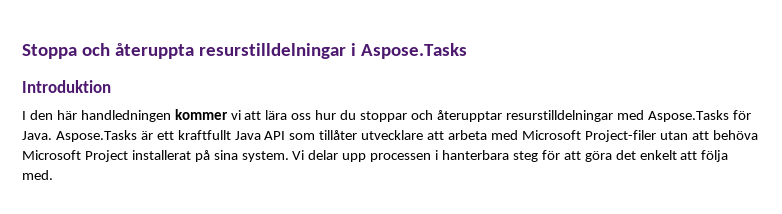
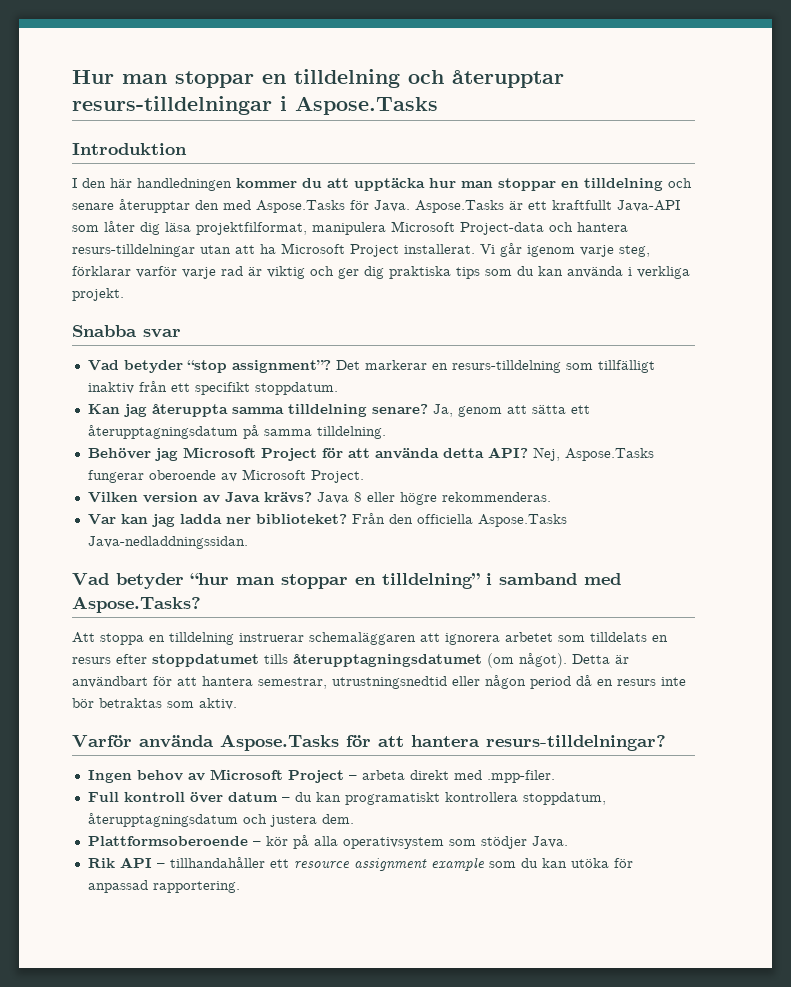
- Stoppa och återuppta resurstilldelningar i Aspose.Tasks
+ Hur man stoppar en tilldelning och återupptar resurs‑tilldelningar i Aspose.Tasks
- I den här handledningen kommer vi att lära oss hur du stoppar och återupptar resurstilldelningar med Aspose.Tasks för Java.
+ I den här handledningen kommer du att upptäcka hur man stoppar en tilldelning och senare återupptar den med Aspose.Tasks för Java.
- Aspose.Tasks är ett kraftfullt Java API som tillåter utvecklare att arbeta med Microsoft Project-filer utan att behöva Microsoft Project installerat på sina system. Vi delar upp processen i hanterbara steg för att göra det enkelt att följa med.
+ Aspose.Tasks är ett kraftfullt Java‑API som låter dig läsa projektfilformat, manipulera Microsoft Project‑data och hantera resurs‑tilldelningar utan att ha Microsoft Project installerat. Vi går igenom varje steg, förklarar varför varje rad är viktig och ger dig praktiska tips som du kan använda i verkliga projekt.
+ Snabba svar
+ Vad betyder “stop assignment”? Det markerar en resurs‑tilldelning som tillfälligt inaktiv från ett specifikt stoppdatum.
+ Kan jag återuppta samma tilldelning senare? Ja, genom att sätta ett återupptagningsdatum på samma tilldelning.
+ Behöver jag Microsoft Project för att använda detta API? Nej, Aspose.Tasks fungerar oberoende av Microsoft Project.
+ Vilken version av Java krävs? Java 8 eller högre rekommenderas.
+ Var kan jag ladda ner biblioteket? Från den officiella Aspose.Tasks Java‑nedladdningssidan.
+ Vad betyder “hur man stoppar en tilldelning” i samband med Aspose.Tasks?
+ Att stoppa en tilldelning instruerar schemaläggaren att ignorera arbetet som tilldelats en resurs efter stoppdatumet tills återupptagningsdatumet (om något). Detta är användbart för att hantera semestrar, utrustningsnedtid eller någon period då en resurs inte bör betraktas som aktiv.
+ Varför använda Aspose.Tasks för att hantera resurs‑tilldelningar?
+ Ingen behov av Microsoft Project – arbeta direkt med .mpp‑filer.
+ Full kontroll över datum – du kan programatiskt kontrollera stoppdatum, återupptagningsdatum och justera dem.
+ Plattformsoberoende – kör på alla operativsystem som stödjer Java.
+ Rik API – tillhandahåller ett resource assignment example som du kan utöka för anpassad rapportering.

